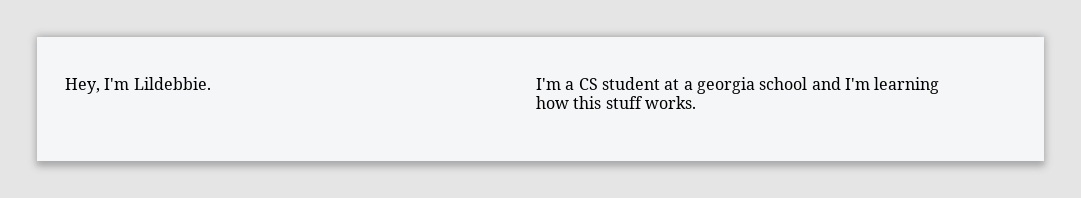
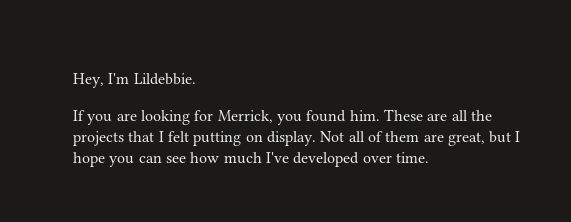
- I'm a CS student at a georgia school and I'm learning how this stuff works.
+ If you are looking for Merrick, you found him. These are all the projects that I felt putting on display. Not all of them are great, but I hope you can see how much I've developed over time.

